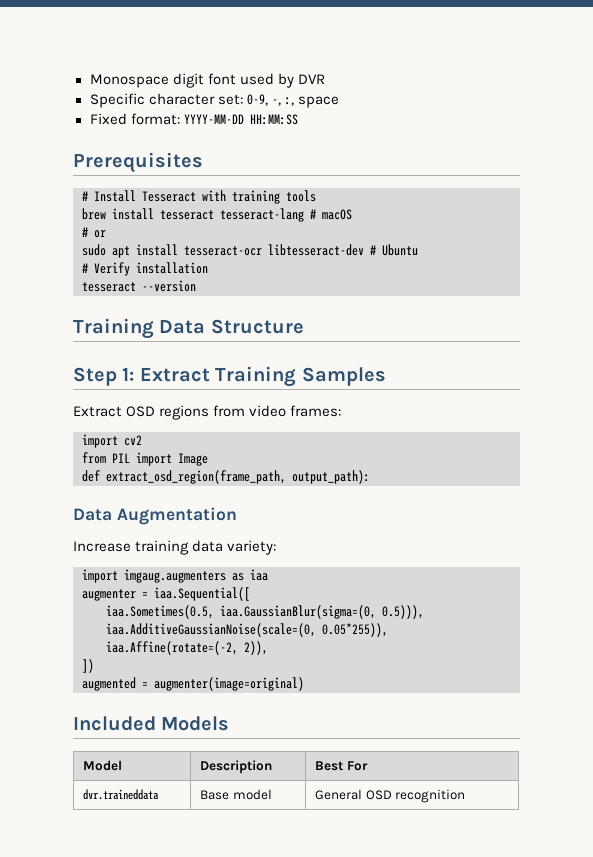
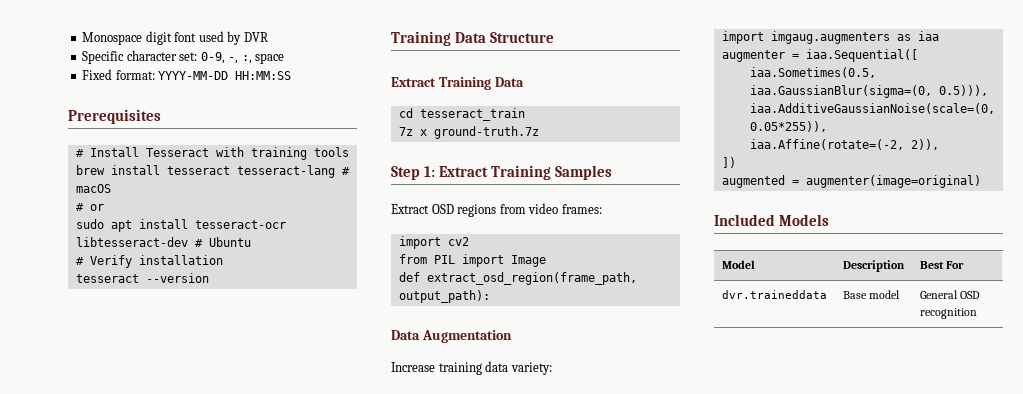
+ Extract Training Data
+ cd tesseract_train
+ 7z x ground-truth.7z

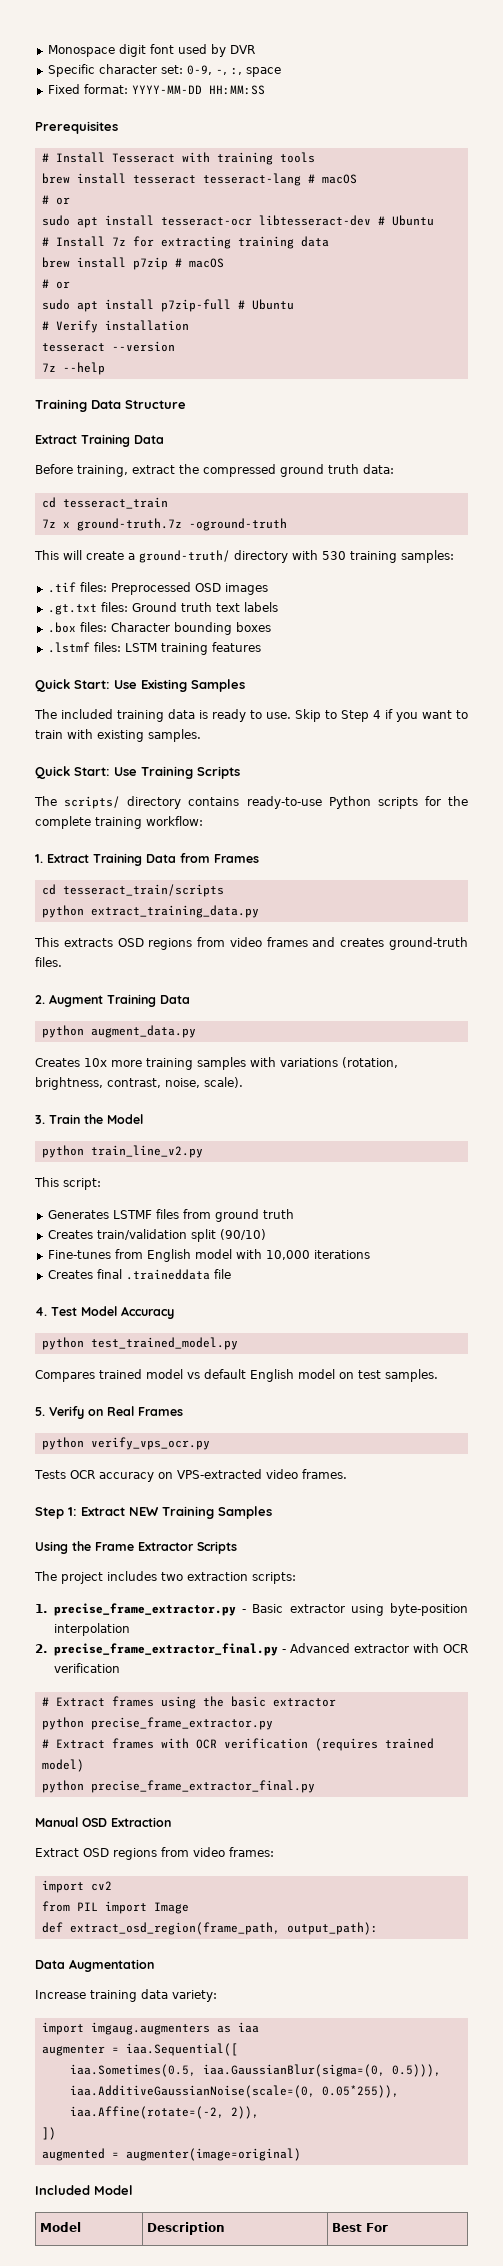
+ # Install 7z for extracting training data
+ brew install p7zip # macOS
+ # or
+ sudo apt install p7zip-full # Ubuntu
+ 7z --help
+ Before training, extract the compressed ground truth data:
- 7z x ground-truth.7z
+ 7z x ground-truth.7z -oground-truth
+ This will create a ground-truth/ directory with 530 training samples:
+ .tif files: Preprocessed OSD images
+ .gt.txt files: Ground truth text labels
+ .box files: Character bounding boxes
+ .lstmf files: LSTM training features
+ Quick Start: Use Existing Samples
+ The included training data is ready to use. Skip to Step 4 if you want to train with existing samples.
+ Quick Start: Use Training Scripts
+ The scripts/ directory contains ready-to-use Python scripts for the complete training workflow:
+ 1. Extract Training Data from Frames
+ cd tesseract_train/scripts
+ python extract_training_data.py
+ This extracts OSD regions from video frames and creates ground-truth files.
+ 2. Augment Training Data
+ python augment_data.py
+ Creates 10x more training samples with variations (rotation, brightness, contrast, noise, scale).
+ 3. Train the Model
+ python train_line_v2.py
+ This script:
+ Generates LSTMF files from ground truth
+ Creates train/validation split (90/10)
+ Fine-tunes from English model with 10,000 iterations
+ Creates final .traineddata file
+ 4. Test Model Accuracy
+ python test_trained_model.py
+ Compares trained model vs default English model on test samples.
+ 5. Verify on Real Frames
+ python verify_vps_ocr.py
+ Tests OCR accuracy on VPS-extracted video frames.
- Step 1: Extract Training Samples
+ Step 1: Extract NEW Training Samples
+ Using the Frame Extractor Scripts
+ The project includes two extraction scripts:
+ 1. precise_frame_extractor.py - Basic extractor using byte-position interpolation
+ 2. precise_frame_extractor_final.py - Advanced extractor with OCR verification
+ # Extract frames using the basic extractor
+ python precise_frame_extractor.py
+ # Extract frames with OCR verification (requires trained model)
+ python precise_frame_extractor_final.py
+ Manual OSD Extraction
- Included Models
+ Included Model
- dvr.traineddata | Base model | General OSD recognition

